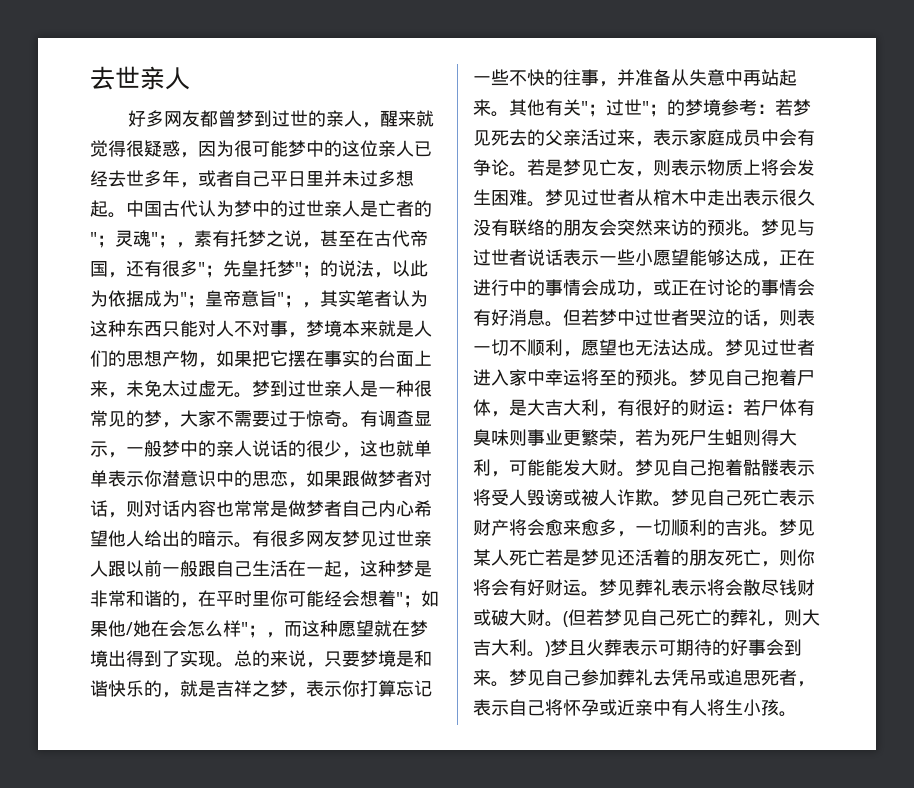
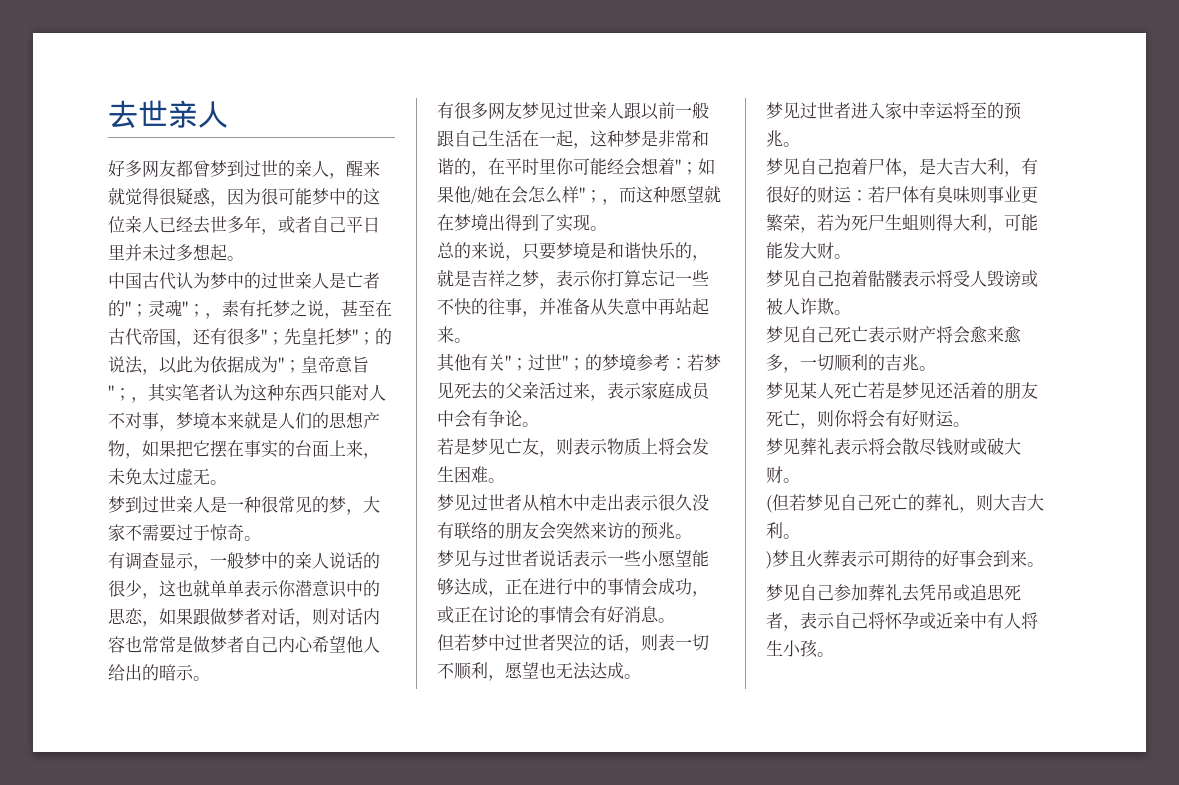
- 好多网友都曾梦到过世的亲人，醒来就觉得很疑惑，因为很可能梦中的这位亲人已经去世多年，或者自己平日里并未过多想起。中国古代认为梦中的过世亲人是亡者的"；
+ 好多网友都曾梦到过世的亲人，醒来就觉得很疑惑，因为很可能梦中的这位亲人已经去世多年，或者自己平日里并未过多想起。
+ 中国古代认为梦中的过世亲人是亡者的"；
- ，其实笔者认为这种东西只能对人不对事，梦境本来就是人们的思想产物，如果把它摆在事实的台面上来，未免太过虚无。梦到过世亲人是一种很常见的梦，大家不需要过于惊奇。有调查显示，一般梦中的亲人说话的很少，这也就单单表示你潜意识中的思恋，如果跟做梦者对话，则对话内容也常常是做梦者自己内心希望他人给出的暗示。有很多网友梦见过世亲人跟以前一般跟自己生活在一起，这种梦是非常和谐的，在平时里你可能经会想着"；
+ ，其实笔者认为这种东西只能对人不对事，梦境本来就是人们的思想产物，如果把它摆在事实的台面上来，未免太过虚无。
+ 梦到过世亲人是一种很常见的梦，大家不需要过于惊奇。
+ 有调查显示，一般梦中的亲人说话的很少，这也就单单表示你潜意识中的思恋，如果跟做梦者对话，则对话内容也常常是做梦者自己内心希望他人给出的暗示。
+ 有很多网友梦见过世亲人跟以前一般跟自己生活在一起，这种梦是非常和谐的，在平时里你可能经会想着"；
- ，而这种愿望就在梦境出得到了实现。总的来说，只要梦境是和谐快乐的，就是吉祥之梦，表示你打算忘记一些不快的往事，并准备从失意中再站起来。其他有关"；
+ ，而这种愿望就在梦境出得到了实现。
+ 总的来说，只要梦境是和谐快乐的，就是吉祥之梦，表示你打算忘记一些不快的往事，并准备从失意中再站起来。
+ 其他有关"；
- 若梦见死去的父亲活过来，表示家庭成员中会有争论。若是梦见亡友，则表示物质上将会发生困难。梦见过世者从棺木中走出表示很久没有联络的朋友会突然来访的预兆。梦见与过世者说话表示一些小愿望能够达成，正在进行中的事情会成功，或正在讨论的事情会有好消息。但若梦中过世者哭泣的话，则表一切不顺利，愿望也无法达成。梦见过世者进入家中幸运将至的预兆。梦见自己抱着尸体，是大吉大利，有很好的财运：
+ 若梦见死去的父亲活过来，表示家庭成员中会有争论。
+ 若是梦见亡友，则表示物质上将会发生困难。
+ 梦见过世者从棺木中走出表示很久没有联络的朋友会突然来访的预兆。
+ 梦见与过世者说话表示一些小愿望能够达成，正在进行中的事情会成功，或正在讨论的事情会有好消息。
+ 但若梦中过世者哭泣的话，则表一切不顺利，愿望也无法达成。
+ 梦见过世者进入家中幸运将至的预兆。
+ 梦见自己抱着尸体，是大吉大利，有很好的财运：
- 若尸体有臭味则事业更繁荣，若为死尸生蛆则得大利，可能能发大财。梦见自己抱着骷髅表示将受人毁谤或被人诈欺。梦见自己死亡表示财产将会愈来愈多，一切顺利的吉兆。梦见某人死亡若是梦见还活着的朋友死亡，则你将会有好财运。梦见葬礼表示将会散尽钱财或破大财。(但若梦见自己死亡的葬礼，则大吉大利。)梦且火葬表示可期待的好事会到来。梦见自己参加葬礼去凭吊或追思死者，表示自己将怀孕或近亲中有人将生小孩。
+ 若尸体有臭味则事业更繁荣，若为死尸生蛆则得大利，可能能发大财。
+ 梦见自己抱着骷髅表示将受人毁谤或被人诈欺。
+ 梦见自己死亡表示财产将会愈来愈多，一切顺利的吉兆。
+ 梦见某人死亡若是梦见还活着的朋友死亡，则你将会有好财运。
+ 梦见葬礼表示将会散尽钱财或破大财。
+ (但若梦见自己死亡的葬礼，则大吉大利。
+ )梦且火葬表示可期待的好事会到来。
+ 梦见自己参加葬礼去凭吊或追思死者，表示自己将怀孕或近亲中有人将生小孩。

